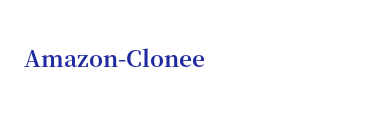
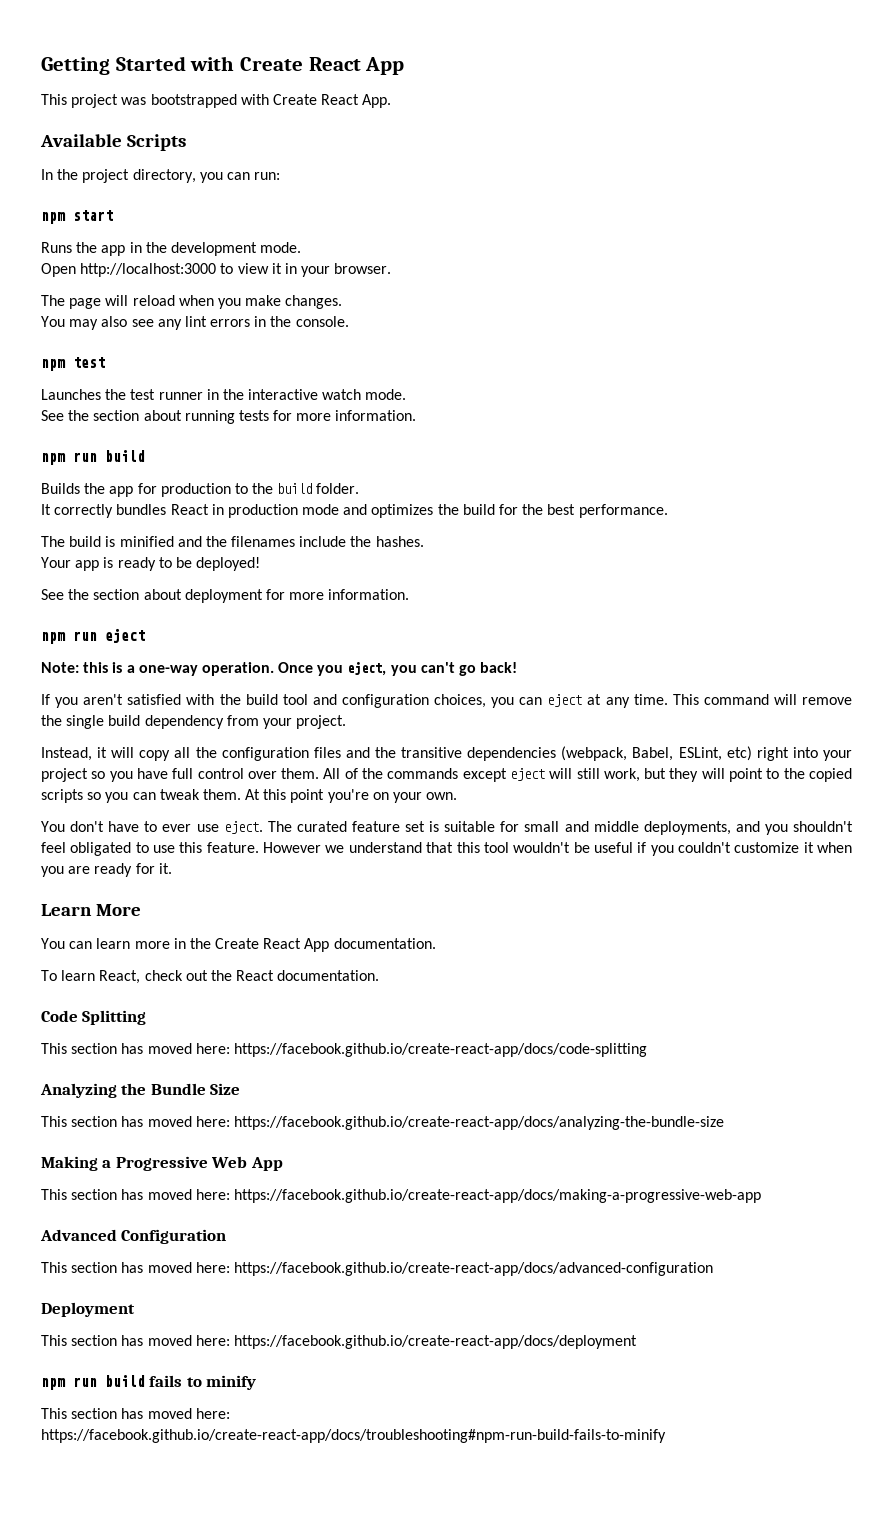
- Amazon-Clonee
+ Getting Started with Create React App
+ This project was bootstrapped with Create React App.
+ Available Scripts
+ In the project directory, you can run:
+ npm start
+ Runs the app in the development mode.
+ Open http://localhost:3000 to view it in your browser.
+ The page will reload when you make changes.
+ You may also see any lint errors in the console.
+ npm test
+ Launches the test runner in the interactive watch mode.
+ See the section about running tests for more information.
+ npm run build
+ Builds the app for production to the build folder.
+ It correctly bundles React in production mode and optimizes the build for the best performance.
+ The build is minified and the filenames include the hashes.
+ Your app is ready to be deployed!
+ See the section about deployment for more information.
+ npm run eject
+ Note: this is a one-way operation. Once you eject, you can't go back!
+ If you aren't satisfied with the build tool and configuration choices, you can eject at any time. This command will remove the single build dependency from your project.
+ Instead, it will copy all the configuration files and the transitive dependencies (webpack, Babel, ESLint, etc) right into your project so you have full control over them. All of the commands except eject will still work, but they will point to the copied scripts so you can tweak them. At this point you're on your own.
+ You don't have to ever use eject. The curated feature set is suitable for small and middle deployments, and you shouldn't feel obligated to use this feature. However we understand that this tool wouldn't be useful if you couldn't customize it when you are ready for it.
+ Learn More
+ You can learn more in the Create React App documentation.
+ To learn React, check out the React documentation.
+ Code Splitting
+ This section has moved here: https://facebook.github.io/create-react-app/docs/code-splitting
+ Analyzing the Bundle Size
+ This section has moved here: https://facebook.github.io/create-react-app/docs/analyzing-the-bundle-size
+ Making a Progressive Web App
+ This section has moved here: https://facebook.github.io/create-react-app/docs/making-a-progressive-web-app
+ Advanced Configuration
+ This section has moved here: https://facebook.github.io/create-react-app/docs/advanced-configuration
+ Deployment
+ This section has moved here: https://facebook.github.io/create-react-app/docs/deployment
+ npm run build fails to minify
+ This section has moved here: https://facebook.github.io/create-react-app/docs/troubleshooting#npm-run-build-fails-to-minify

